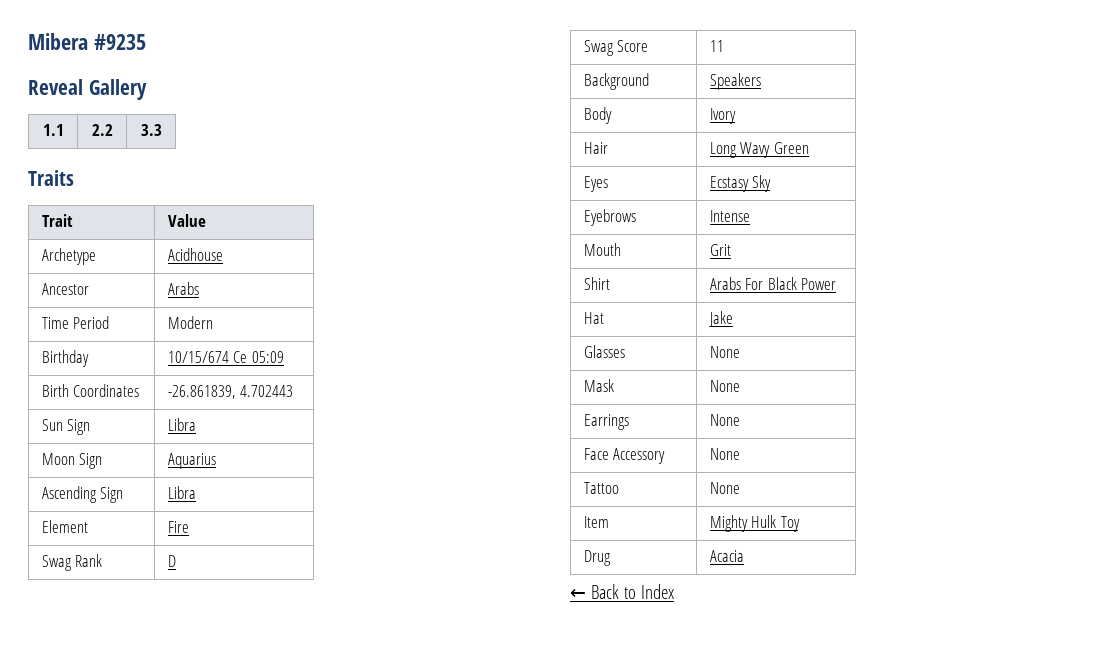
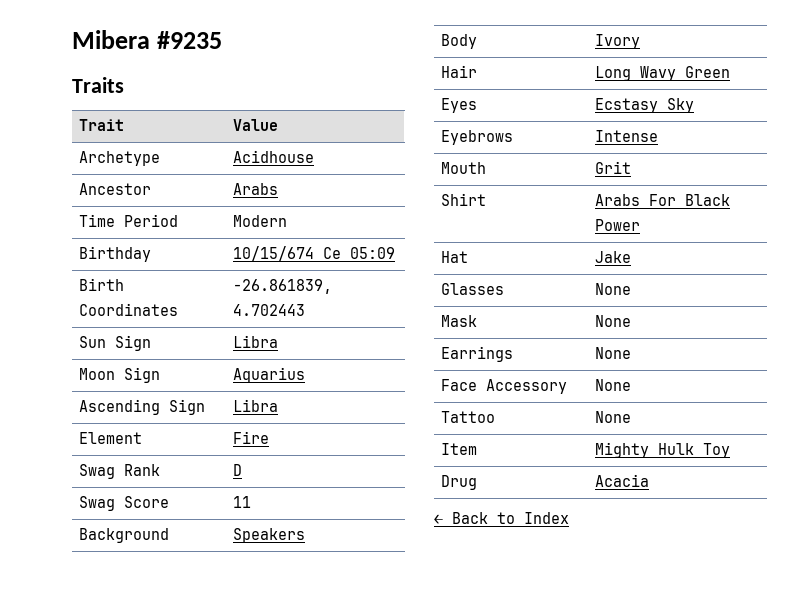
- Reveal Gallery
- 1.1 | 2.2 | 3.3

